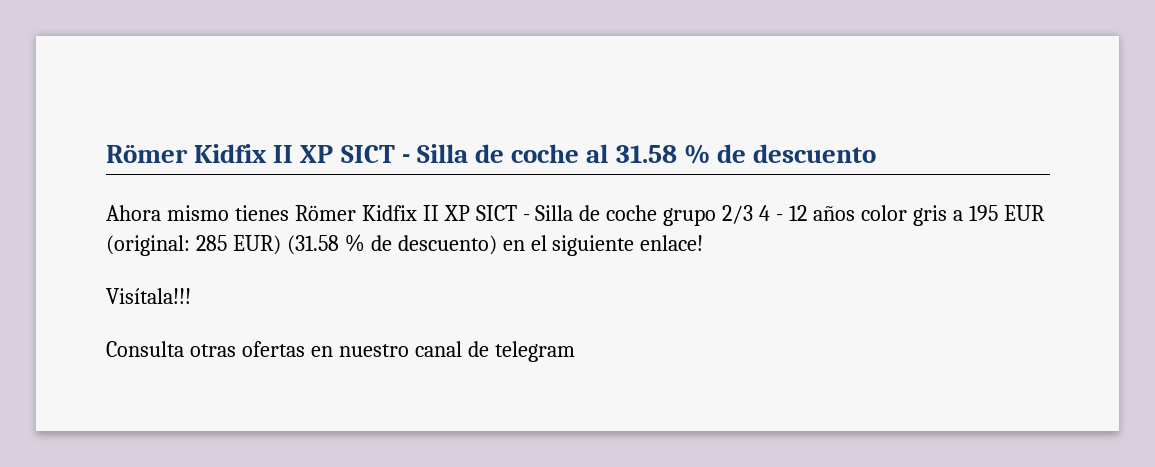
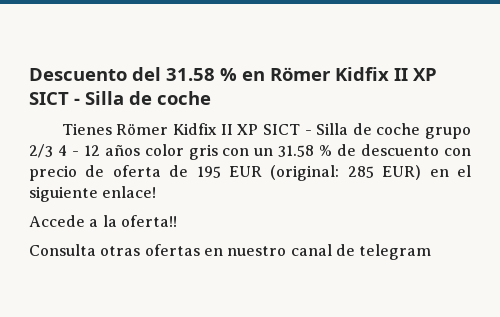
- Römer Kidfix II XP SICT - Silla de coche al 31.58 % de descuento
- Ahora mismo tienes Römer Kidfix II XP SICT - Silla de coche grupo 2/3 4 - 12 años color gris a 195 EUR (original: 285 EUR) (31.58 % de descuento) en el siguiente enlace!
+ Descuento del 31.58 % en Römer Kidfix II XP SICT - Silla de coche
+ Tienes Römer Kidfix II XP SICT - Silla de coche grupo 2/3 4 - 12 años color gris con un 31.58 % de descuento con precio de oferta de 195 EUR (original: 285 EUR) en el siguiente enlace!
- Visítala!!!
+ Accede a la oferta!!

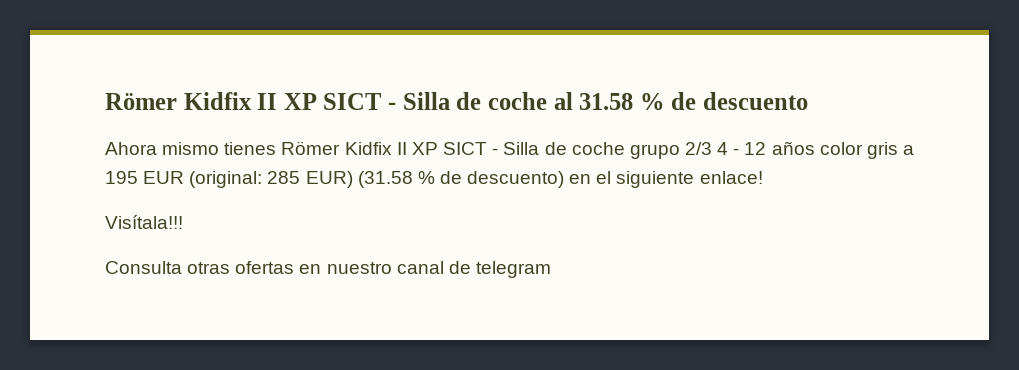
- Descuento del 31.58 % en Römer Kidfix II XP SICT - Silla de coche
- Tienes Römer Kidfix II XP SICT - Silla de coche grupo 2/3 4 - 12 años color gris con un 31.58 % de descuento con precio de oferta de 195 EUR (original: 285 EUR) en el siguiente enlace!
+ Römer Kidfix II XP SICT - Silla de coche al 31.58 % de descuento
+ Ahora mismo tienes Römer Kidfix II XP SICT - Silla de coche grupo 2/3 4 - 12 años color gris a 195 EUR (original: 285 EUR) (31.58 % de descuento) en el siguiente enlace!
- Accede a la oferta!!
+ Visítala!!!

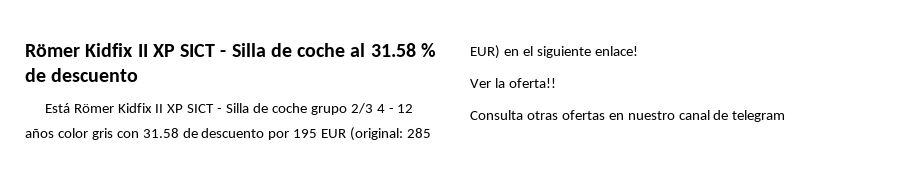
- Ahora mismo tienes Römer Kidfix II XP SICT - Silla de coche grupo 2/3 4 - 12 años color gris a 195 EUR (original: 285 EUR) (31.58 % de descuento) en el siguiente enlace!
+ Está Römer Kidfix II XP SICT - Silla de coche grupo 2/3 4 - 12 años color gris con 31.58 de descuento por 195 EUR (original: 285 EUR) en el siguiente enlace!
- Visítala!!!
+ Ver la oferta!!

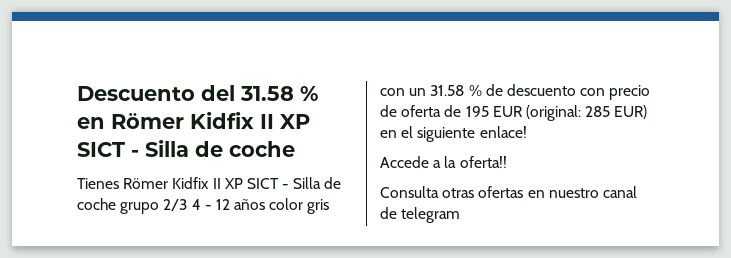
- Römer Kidfix II XP SICT - Silla de coche al 31.58 % de descuento
- Está Römer Kidfix II XP SICT - Silla de coche grupo 2/3 4 - 12 años color gris con 31.58 de descuento por 195 EUR (original: 285 EUR) en el siguiente enlace!
+ Descuento del 31.58 % en Römer Kidfix II XP SICT - Silla de coche
+ Tienes Römer Kidfix II XP SICT - Silla de coche grupo 2/3 4 - 12 años color gris con un 31.58 % de descuento con precio de oferta de 195 EUR (original: 285 EUR) en el siguiente enlace!
- Ver la oferta!!
+ Accede a la oferta!!

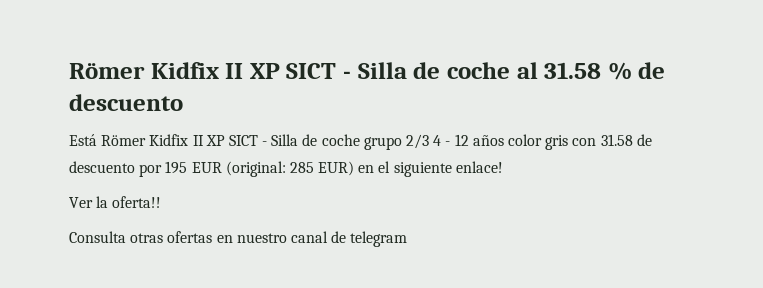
- Descuento del 31.58 % en Römer Kidfix II XP SICT - Silla de coche
- Tienes Römer Kidfix II XP SICT - Silla de coche grupo 2/3 4 - 12 años color gris con un 31.58 % de descuento con precio de oferta de 195 EUR (original: 285 EUR) en el siguiente enlace!
+ Römer Kidfix II XP SICT - Silla de coche al 31.58 % de descuento
+ Está Römer Kidfix II XP SICT - Silla de coche grupo 2/3 4 - 12 años color gris con 31.58 de descuento por 195 EUR (original: 285 EUR) en el siguiente enlace!
- Accede a la oferta!!
+ Ver la oferta!!

